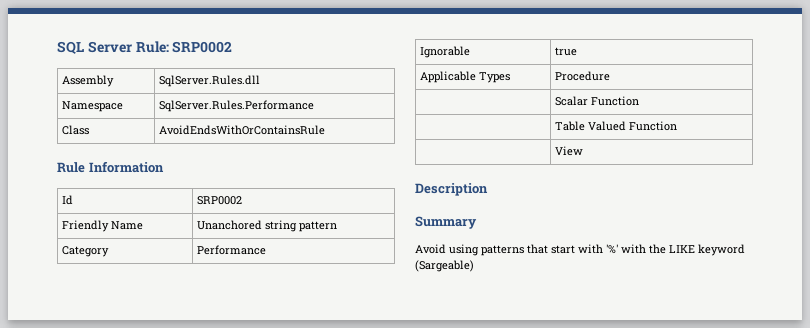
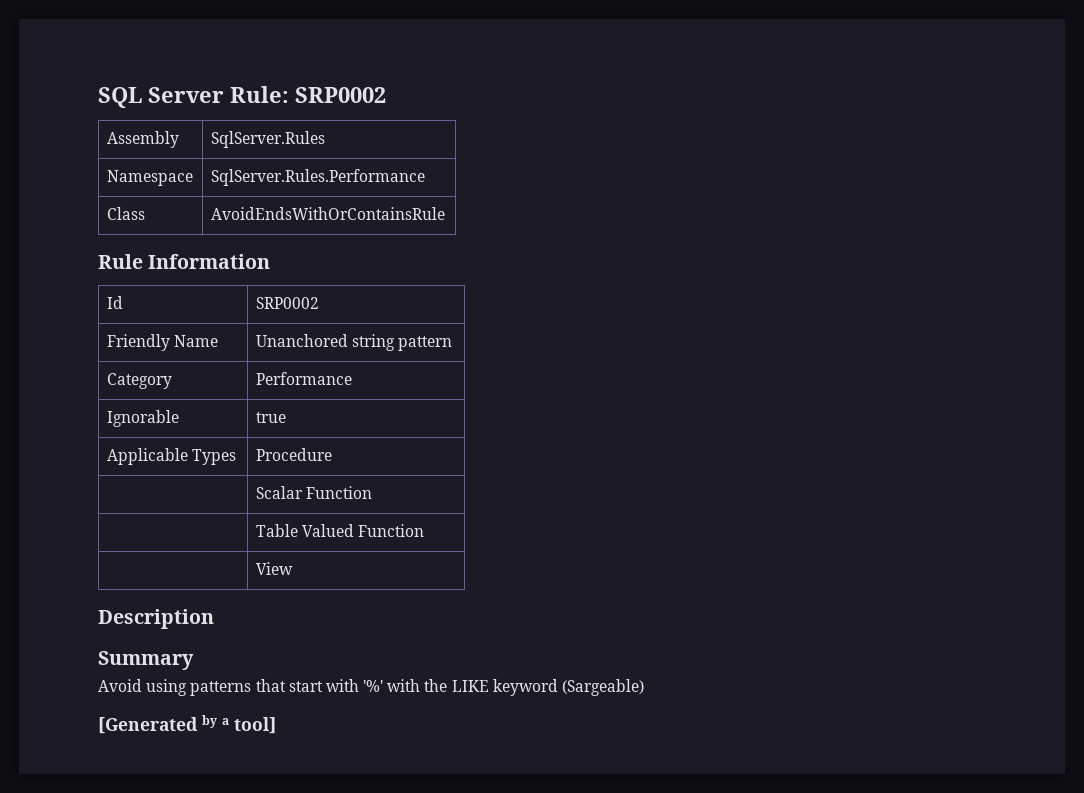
- Assembly | SqlServer.Rules.dll
+ Assembly | SqlServer.Rules
+ [Generated by a tool]

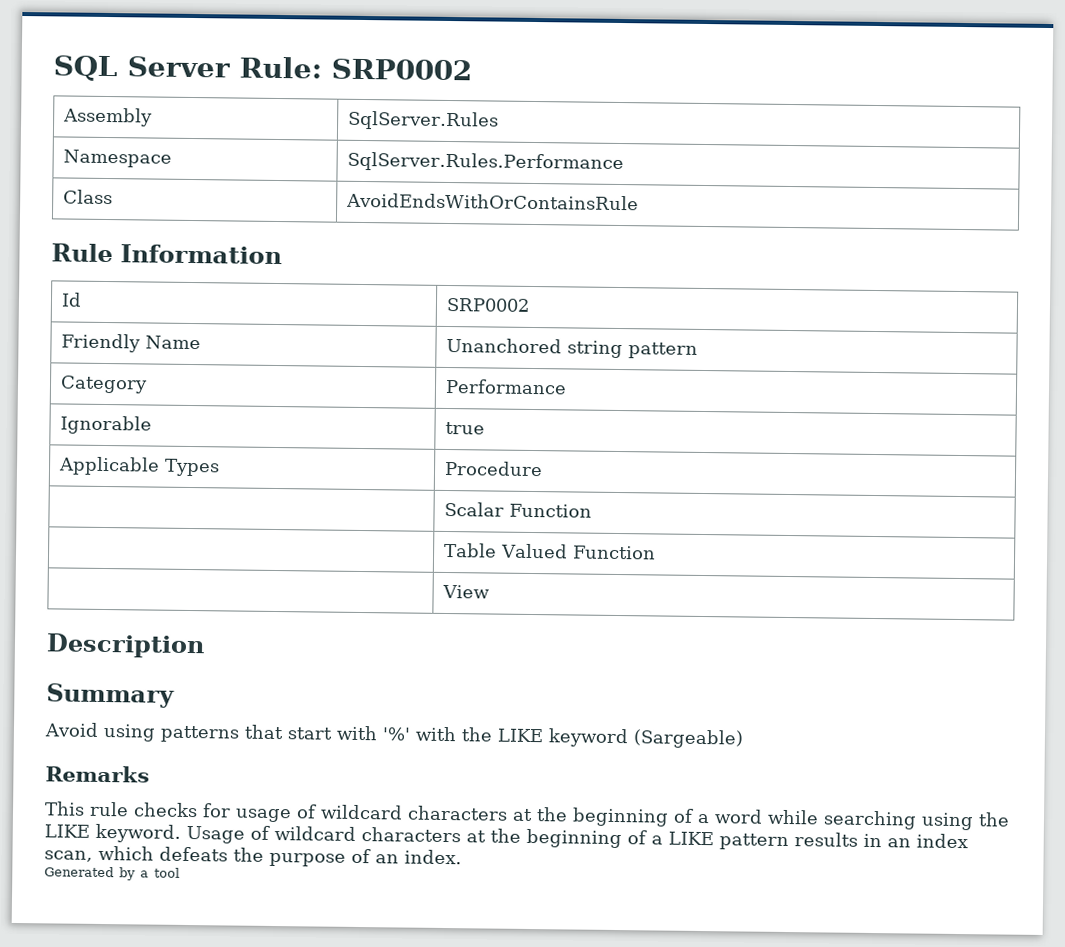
- [Generated by a tool]
+ Remarks
+ This rule checks for usage of wildcard characters at the beginning of a word while searching using the LIKE keyword. Usage of wildcard characters at the beginning of a LIKE pattern results in an index scan, which defeats the purpose of an index.
+ Generated by a tool

